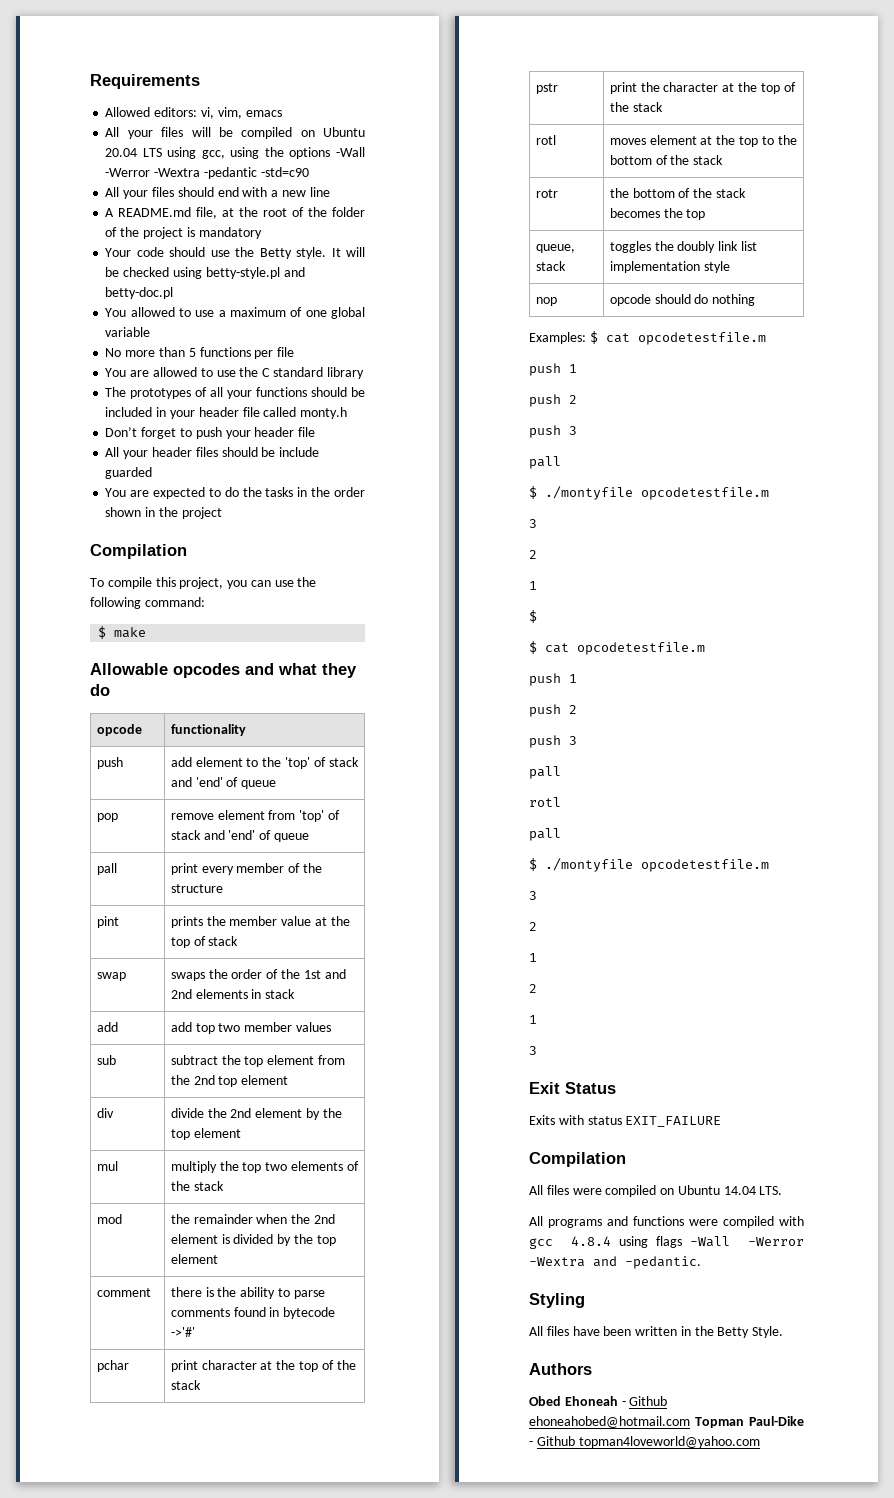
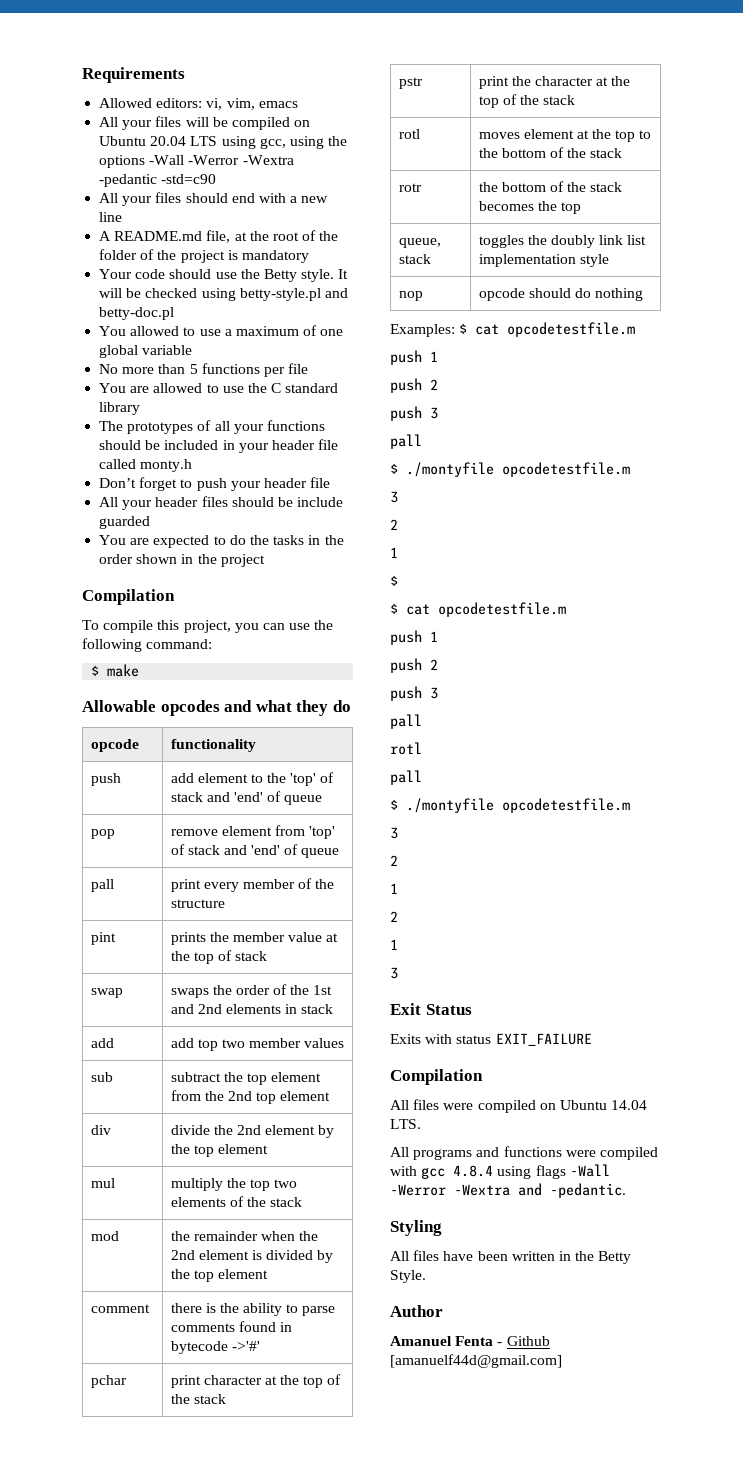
- Authors
- Obed Ehoneah - Github ehoneahobed@hotmail.com Topman Paul-Dike - Github topman4loveworld@yahoo.com
+ Author
+ Amanuel Fenta - Github [amanuelf44d@gmail.com]

